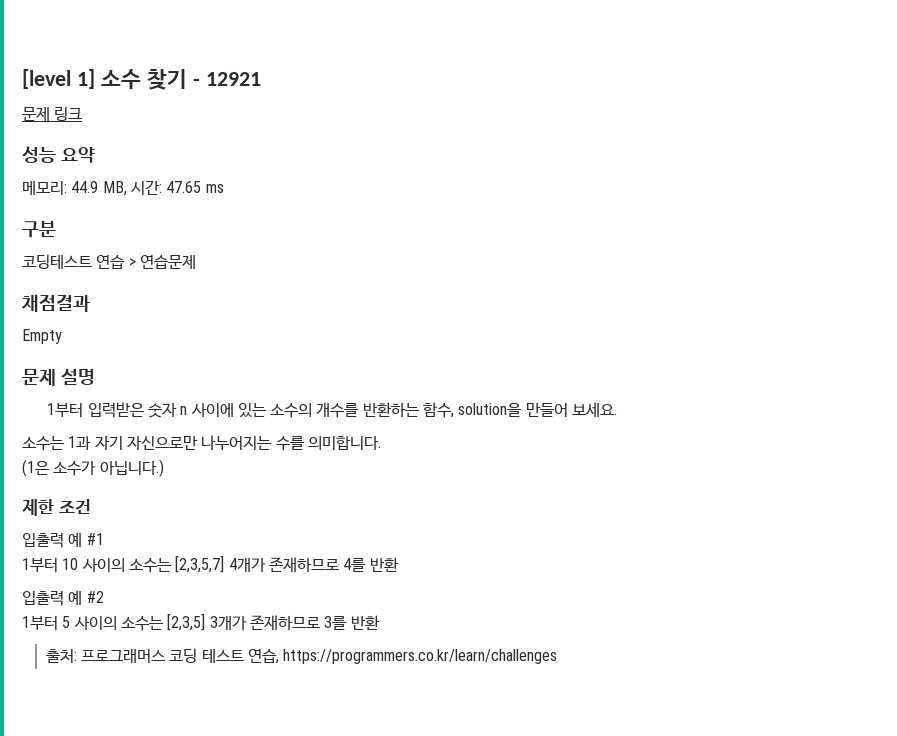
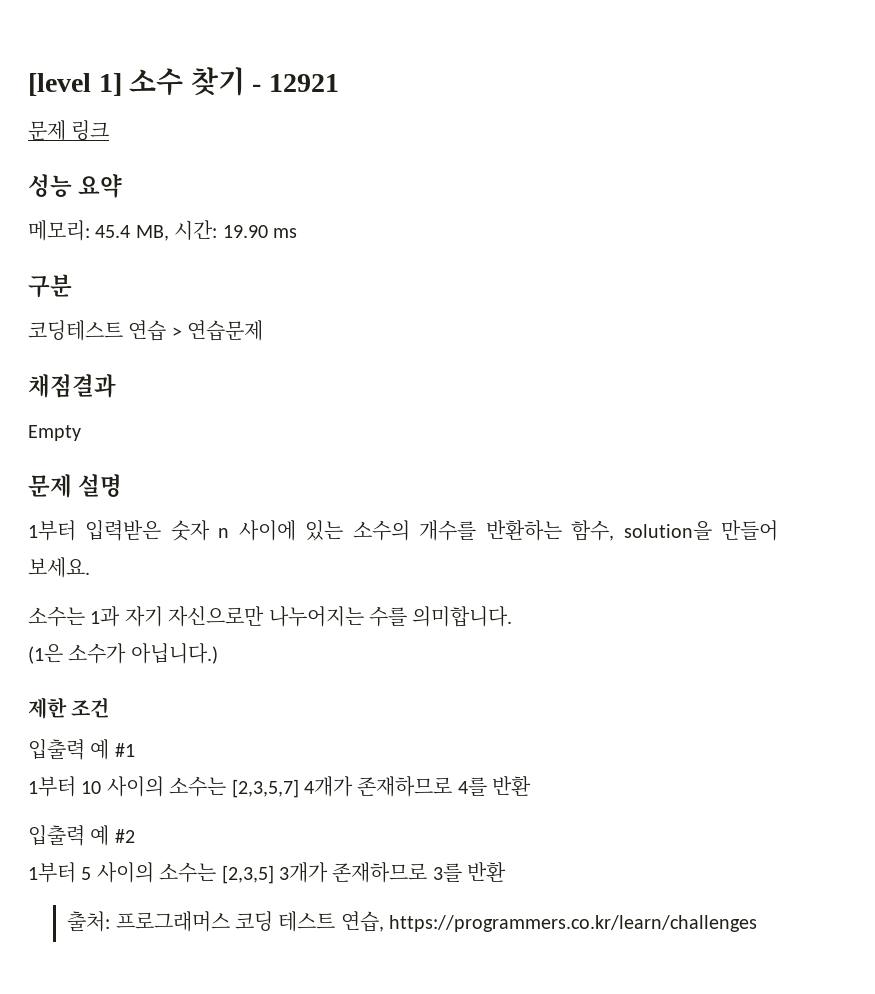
- 메모리: 44.9 MB, 시간: 47.65 ms
+ 메모리: 45.4 MB, 시간: 19.90 ms

